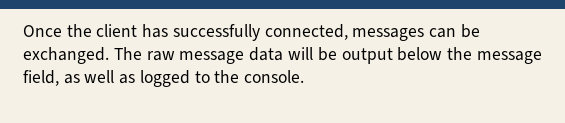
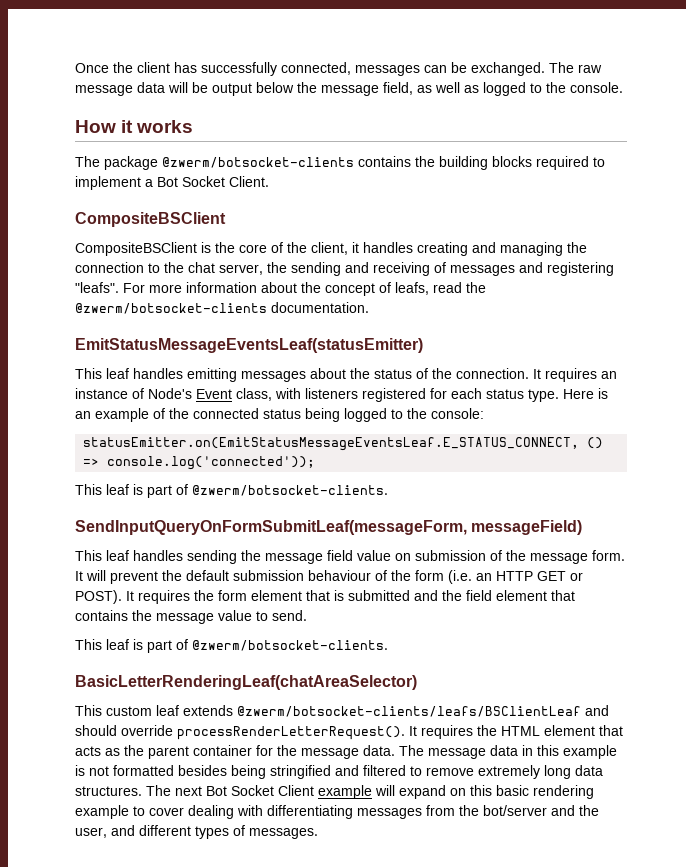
+ How it works
+ The package @zwerm/botsocket-clients contains the building blocks required to implement a Bot Socket Client.
+ CompositeBSClient
+ CompositeBSClient is the core of the client, it handles creating and managing the connection to the chat server, the sending and receiving of messages and registering "leafs". For more information about the concept of leafs, read the @zwerm/botsocket-clients documentation.
+ EmitStatusMessageEventsLeaf(statusEmitter)
+ This leaf handles emitting messages about the status of the connection. It requires an instance of Node's Event class, with listeners registered for each status type. Here is an example of the connected status being logged to the console:
+ statusEmitter.on(EmitStatusMessageEventsLeaf.E_STATUS_CONNECT, () => console.log('connected'));
+ This leaf is part of @zwerm/botsocket-clients.
+ SendInputQueryOnFormSubmitLeaf(messageForm, messageField)
+ This leaf handles sending the message field value on submission of the message form. It will prevent the default submission behaviour of the form (i.e. an HTTP GET or POST). It requires the form element that is submitted and the field element that contains the message value to send.
+ This leaf is part of @zwerm/botsocket-clients.
+ BasicLetterRenderingLeaf(chatAreaSelector)
+ This custom leaf extends @zwerm/botsocket-clients/leafs/BSClientLeaf and should override processRenderLetterRequest(). It requires the HTML element that acts as the parent container for the message data. The message data in this example is not formatted besides being stringified and filtered to remove extremely long data structures. The next Bot Socket Client example will expand on this basic rendering example to cover dealing with differentiating messages from the bot/server and the user, and different types of messages.

